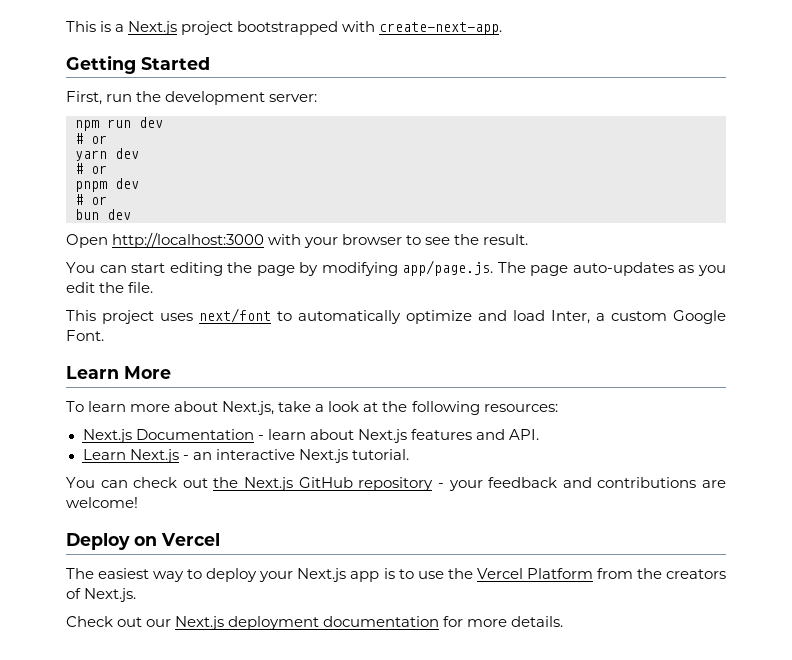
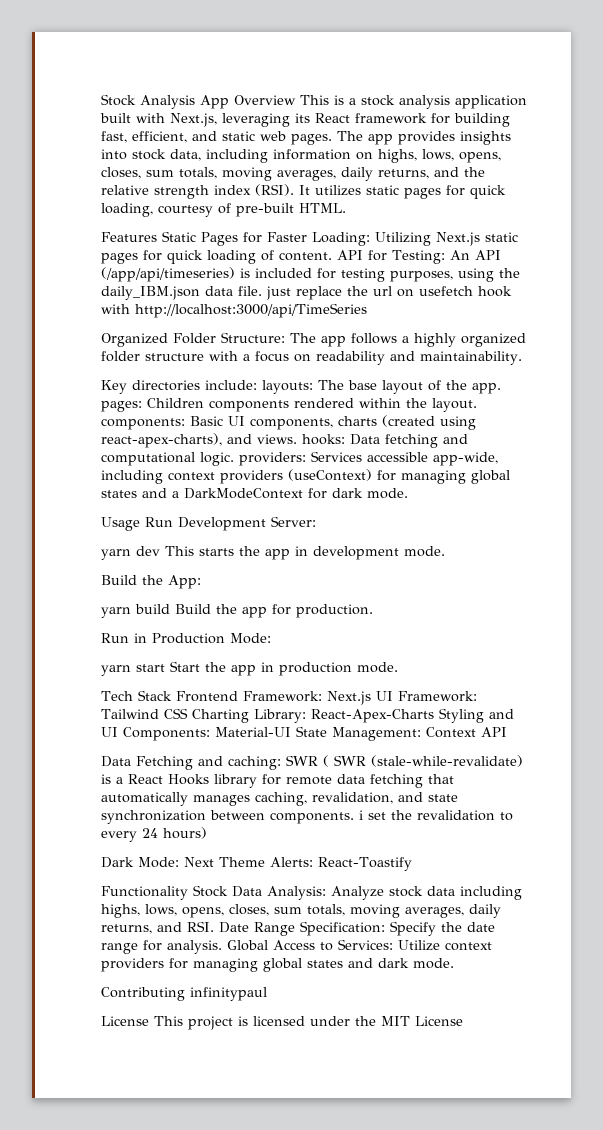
- This is a Next.js project bootstrapped with create-next-app.
- Getting Started
- First, run the development server:
- npm run dev
- # or
- yarn dev
- # or
- pnpm dev
- # or
- bun dev
- Open http://localhost:3000 with your browser to see the result.
- You can start editing the page by modifying app/page.js. The page auto-updates as you edit the file.
- This project uses next/font to automatically optimize and load Inter, a custom Google Font.
- Learn More
- To learn more about Next.js, take a look at the following resources:
- Next.js Documentation - learn about Next.js features and API.
- Learn Next.js - an interactive Next.js tutorial.
- You can check out the Next.js GitHub repository - your feedback and contributions are welcome!
- Deploy on Vercel
- The easiest way to deploy your Next.js app is to use the Vercel Platform from the creators of Next.js.
- Check out our Next.js deployment documentation for more details.
+ Stock Analysis App Overview This is a stock analysis application built with Next.js, leveraging its React framework for building fast, efficient, and static web pages. The app provides insights into stock data, including information on highs, lows, opens, closes, sum totals, moving averages, daily returns, and the relative strength index (RSI). It utilizes static pages for quick loading, courtesy of pre-built HTML.
+ Features Static Pages for Faster Loading: Utilizing Next.js static pages for quick loading of content. API for Testing: An API (/app/api/timeseries) is included for testing purposes, using the daily_IBM.json data file. just replace the url on usefetch hook with http://localhost:3000/api/TimeSeries
+ Organized Folder Structure: The app follows a highly organized folder structure with a focus on readability and maintainability.
+ Key directories include: layouts: The base layout of the app. pages: Children components rendered within the layout. components: Basic UI components, charts (created using react-apex-charts), and views. hooks: Data fetching and computational logic. providers: Services accessible app-wide, including context providers (useContext) for managing global states and a DarkModeContext for dark mode.
+ Usage Run Development Server:
+ yarn dev This starts the app in development mode.
+ Build the App:
+ yarn build Build the app for production.
+ Run in Production Mode:
+ yarn start Start the app in production mode.
+ Tech Stack Frontend Framework: Next.js UI Framework: Tailwind CSS Charting Library: React-Apex-Charts Styling and UI Components: Material-UI State Management: Context API
+ Data Fetching and caching: SWR ( SWR (stale-while-revalidate) is a React Hooks library for remote data fetching that automatically manages caching, revalidation, and state synchronization between components. i set the revalidation to every 24 hours)
+ Dark Mode: Next Theme Alerts: React-Toastify
+ Functionality Stock Data Analysis: Analyze stock data including highs, lows, opens, closes, sum totals, moving averages, daily returns, and RSI. Date Range Specification: Specify the date range for analysis. Global Access to Services: Utilize context providers for managing global states and dark mode.
+ Contributing infinitypaul
+ License This project is licensed under the MIT License

